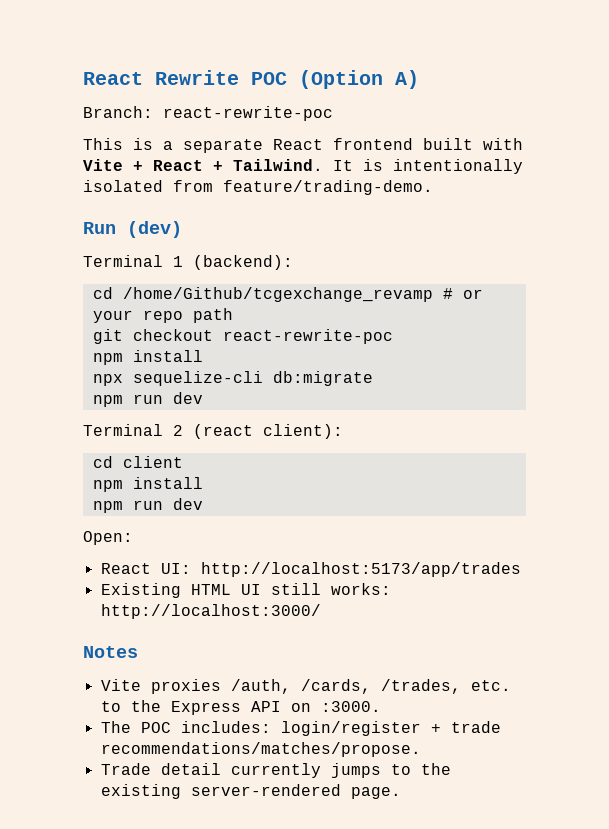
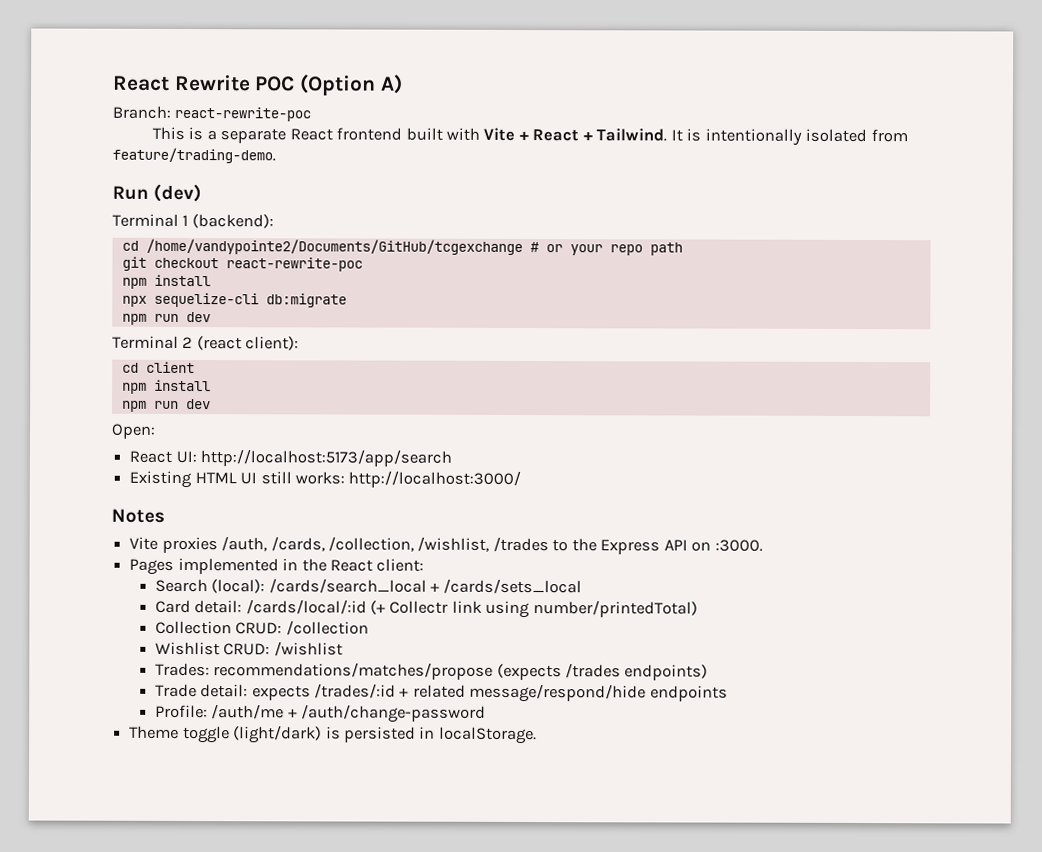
- cd /home/Github/tcgexchange_revamp # or your repo path
+ cd /home/vandypointe2/Documents/GitHub/tcgexchange # or your repo path
- React UI: http://localhost:5173/app/trades
+ React UI: http://localhost:5173/app/search
- Vite proxies /auth, /cards, /trades, etc. to the Express API on :3000.
+ Vite proxies /auth, /cards, /collection, /wishlist, /trades to the Express API on :3000.
- The POC includes: login/register + trade recommendations/matches/propose.
- Trade detail currently jumps to the existing server-rendered page.
+ Pages implemented in the React client:
+ Search (local): /cards/search_local + /cards/sets_local
+ Card detail: /cards/local/:id (+ Collectr link using number/printedTotal)
+ Collection CRUD: /collection
+ Wishlist CRUD: /wishlist
+ Trades: recommendations/matches/propose (expects /trades endpoints)
+ Trade detail: expects /trades/:id + related message/respond/hide endpoints
+ Profile: /auth/me + /auth/change-password
+ Theme toggle (light/dark) is persisted in localStorage.

